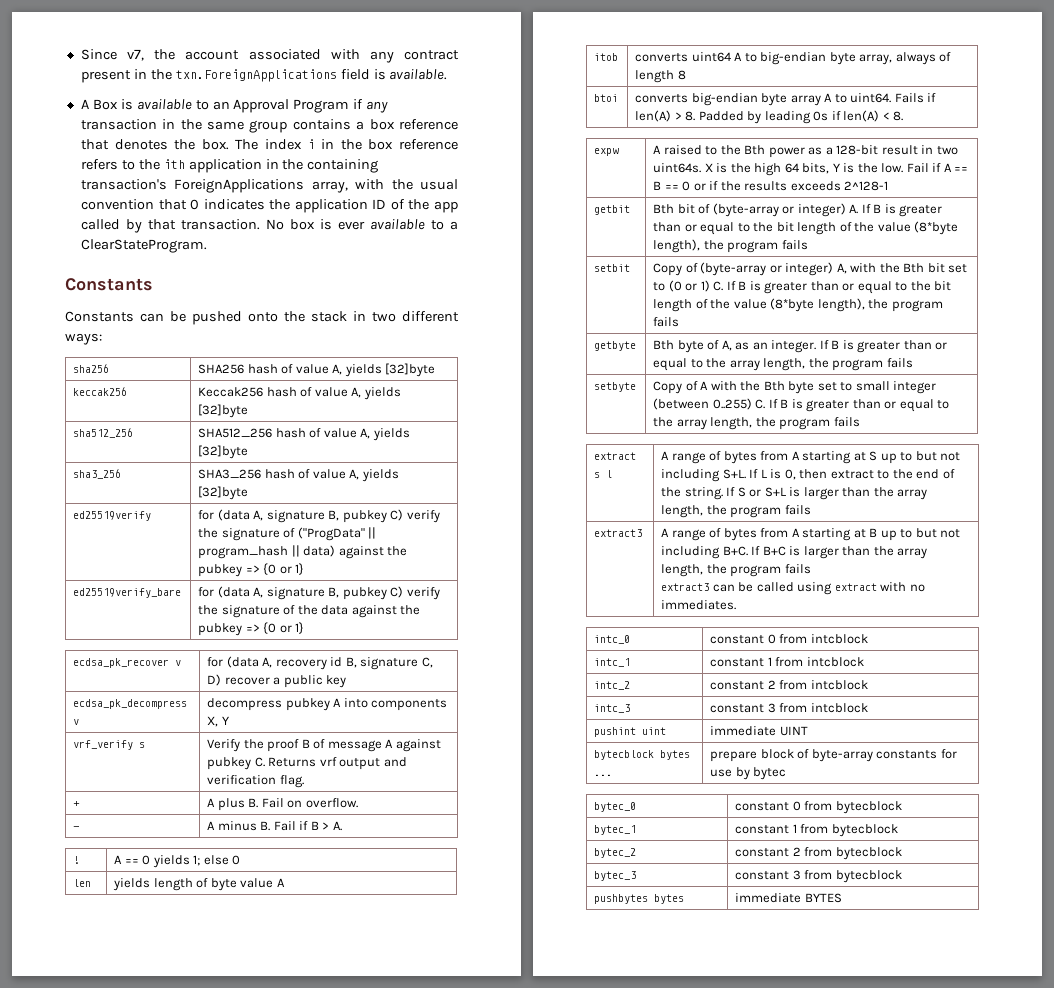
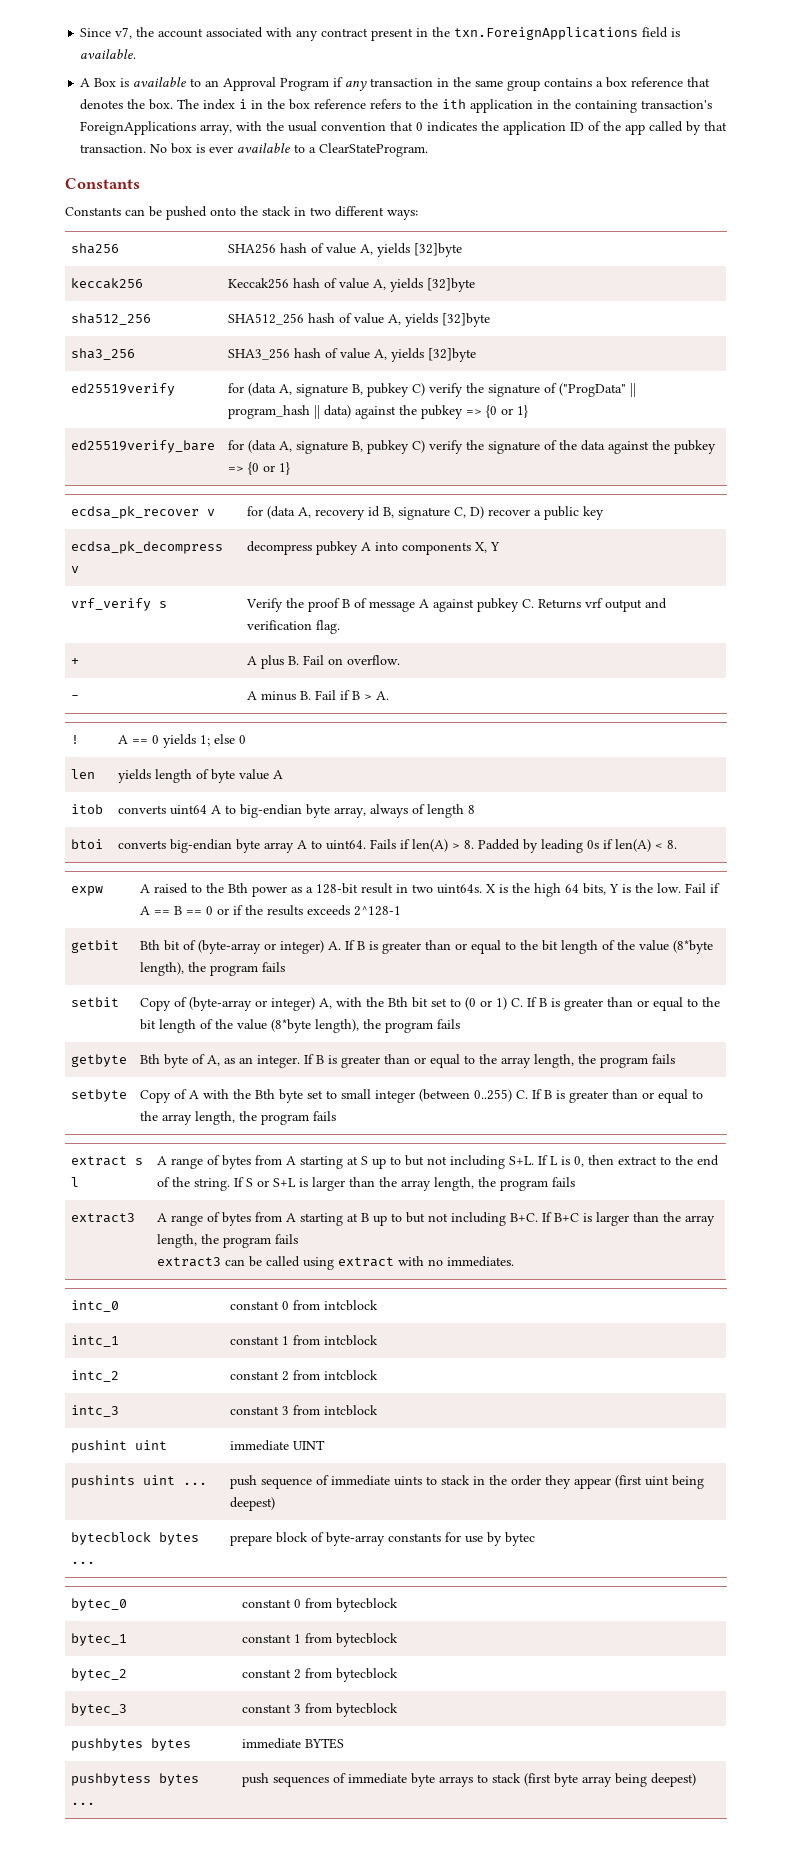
+ pushints uint ... | push sequence of immediate uints to stack in the order they appear (first uint being deepest)
+ pushbytess bytes ... | push sequences of immediate byte arrays to stack (first byte array being deepest)

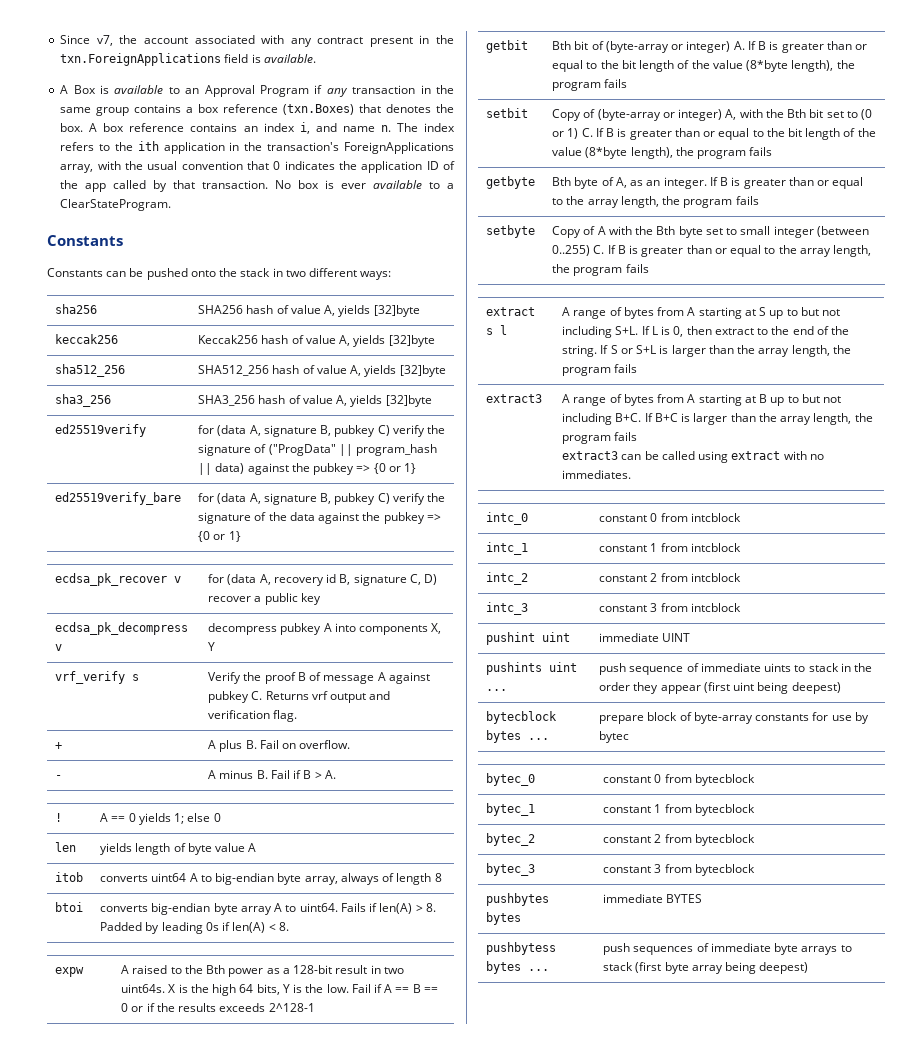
- A Box is available to an Approval Program if any transaction in the same group contains a box reference that denotes the box.
+ A Box is available to an Approval Program if any transaction in the same group contains a box reference (txn.Boxes) that denotes the box.
- The index i in the box reference refers to the ith application in the containing transaction's ForeignApplications array, with the usual convention that 0 indicates the application ID of the app called by that transaction.
+ A box reference contains an index i, and name n. The index refers to the ith application in the transaction's ForeignApplications array, with the usual convention that 0 indicates the application ID of the app called by that transaction.

